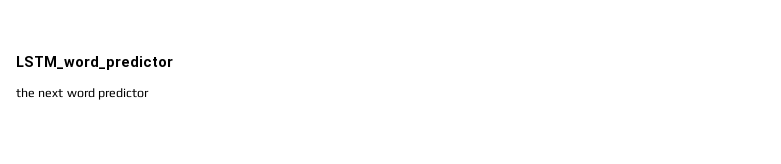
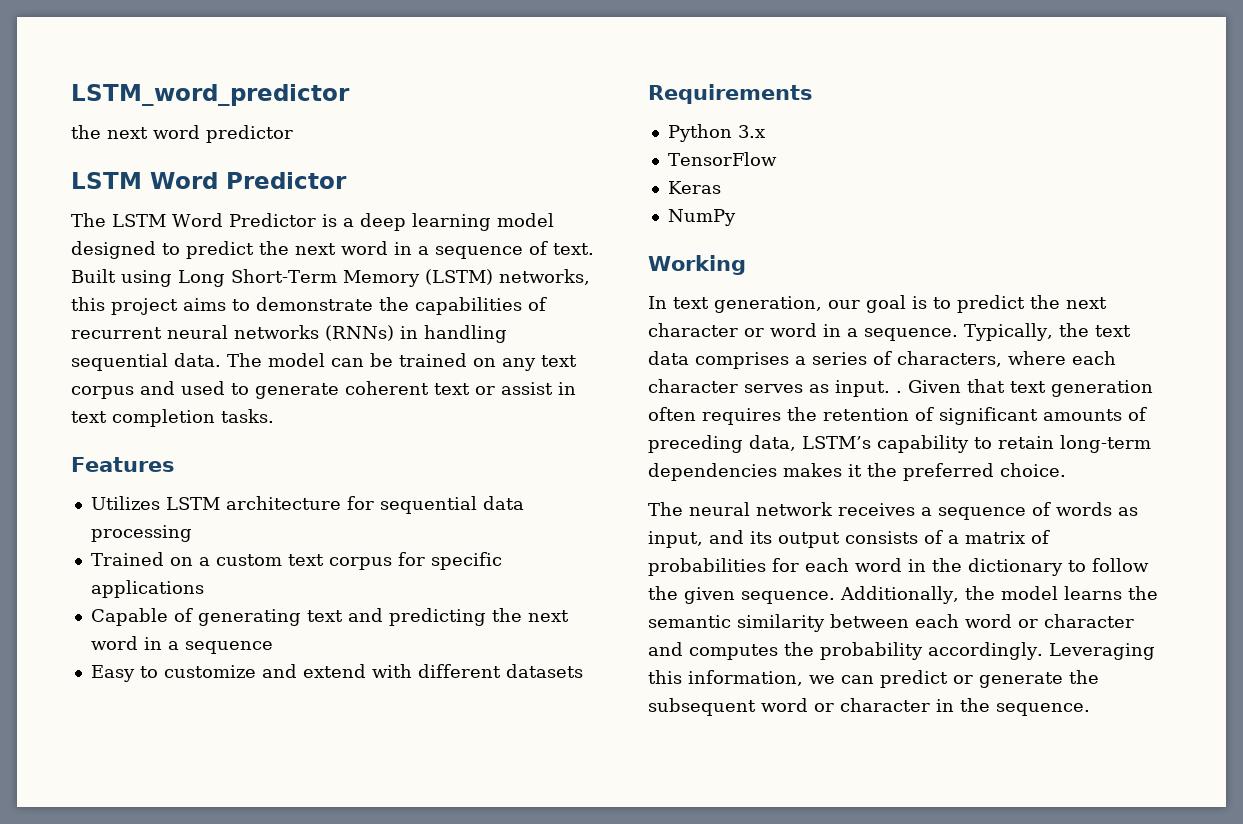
  the next word predictor
+ LSTM Word Predictor
+ The LSTM Word Predictor is a deep learning model designed to predict the next word in a sequence of text. Built using Long Short-Term Memory (LSTM) networks, this project aims to demonstrate the capabilities of recurrent neural networks (RNNs) in handling sequential data. The model can be trained on any text corpus and used to generate coherent text or assist in text completion tasks.
+ Features
+ Utilizes LSTM architecture for sequential data processing
+ Trained on a custom text corpus for specific applications
+ Capable of generating text and predicting the next word in a sequence
+ Easy to customize and extend with different datasets
+ Requirements
+ Python 3.x
+ TensorFlow
+ Keras
+ NumPy
+ Working
+ In text generation, our goal is to predict the next character or word in a sequence. Typically, the text data comprises a series of characters, where each character serves as input. . Given that text generation often requires the retention of significant amounts of preceding data, LSTM’s capability to retain long-term dependencies makes it the preferred choice.
+ The neural network receives a sequence of words as input, and its output consists of a matrix of probabilities for each word in the dictionary to follow the given sequence. Additionally, the model learns the semantic similarity between each word or character and computes the probability accordingly. Leveraging this information, we can predict or generate the subsequent word or character in the sequence.

